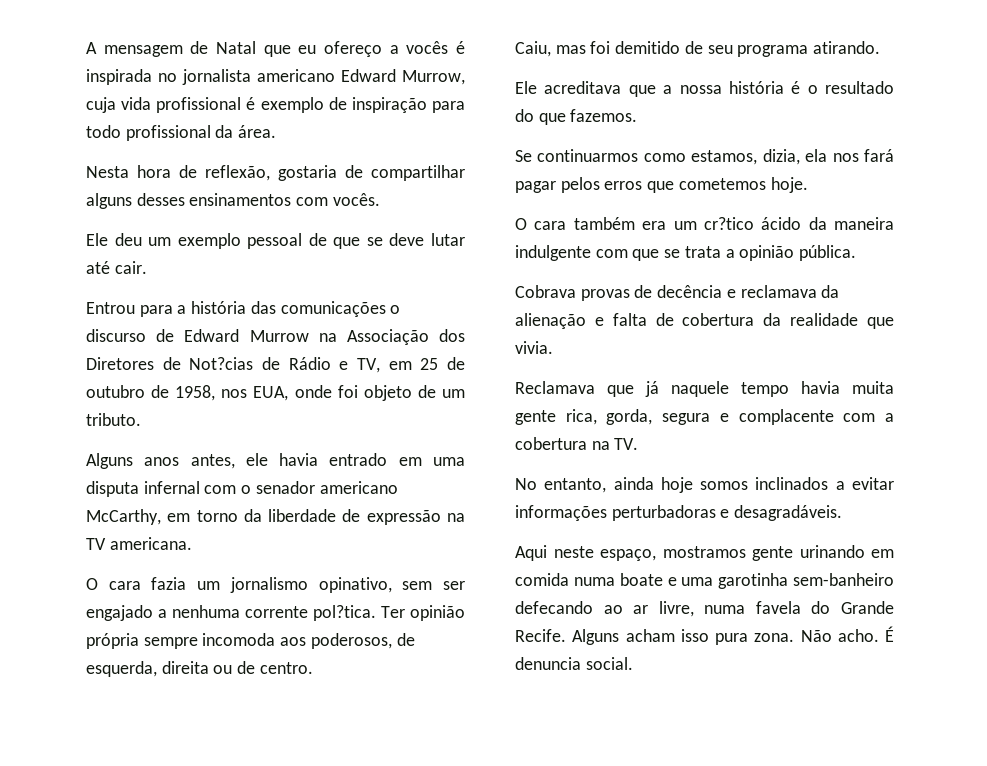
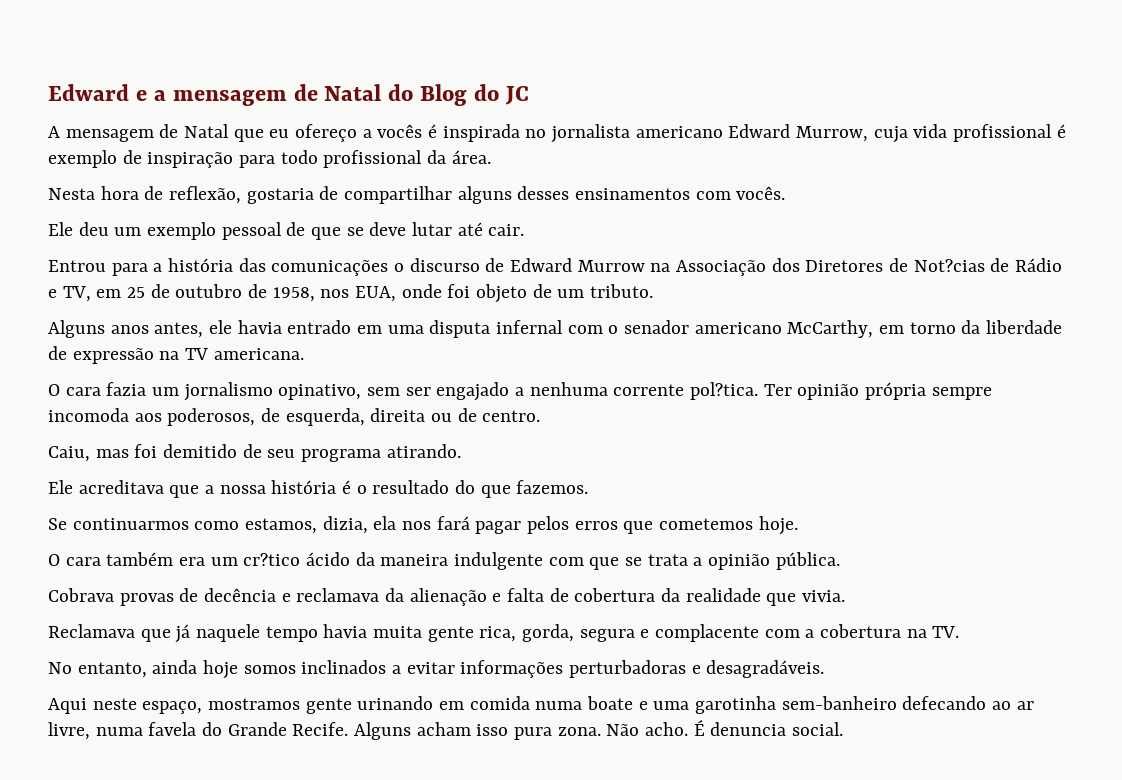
+ Edward e a mensagem de Natal do Blog do JC

